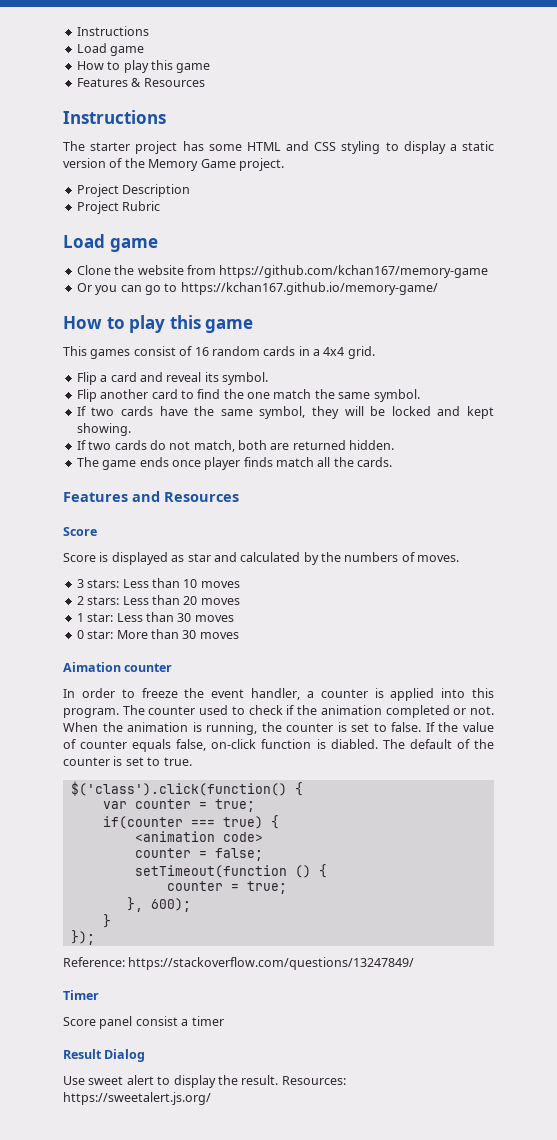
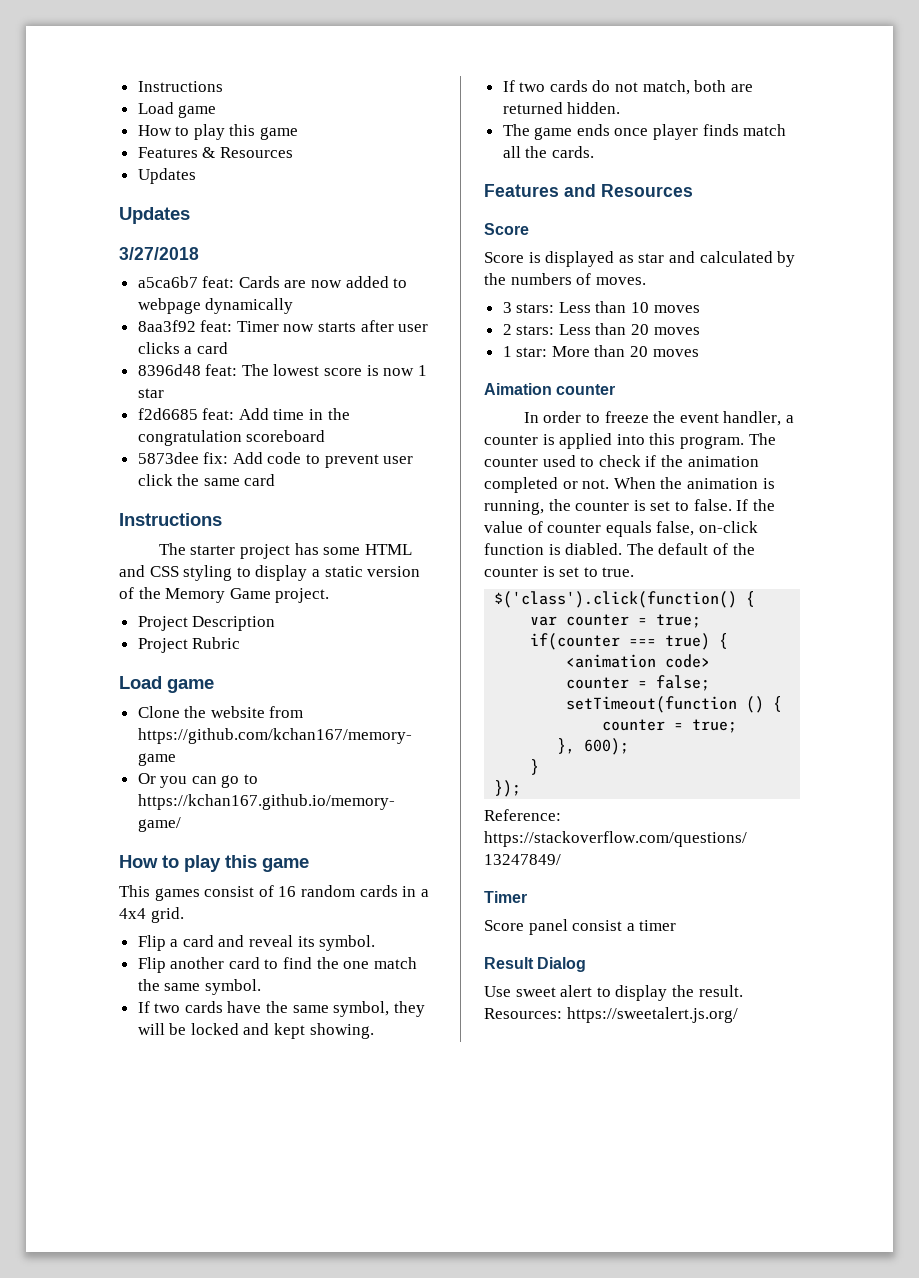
  Features & Resources
+ Updates
+ Updates
+ 3/27/2018
+ a5ca6b7 feat: Cards are now added to webpage dynamically
+ 8aa3f92 feat: Timer now starts after user clicks a card
+ 8396d48 feat: The lowest score is now 1 star
+ f2d6685 feat: Add time in the congratulation scoreboard
+ 5873dee fix: Add code to prevent user click the same card
- 1 star: Less than 30 moves
- 0 star: More than 30 moves
+ 1 star: More than 20 moves

